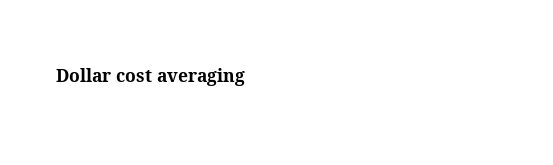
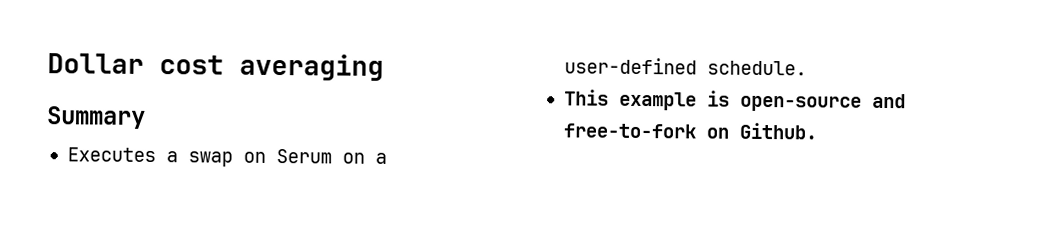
+ Summary
+ Executes a swap on Serum on a user-defined schedule.
+ This example is open-source and free-to-fork on Github.

